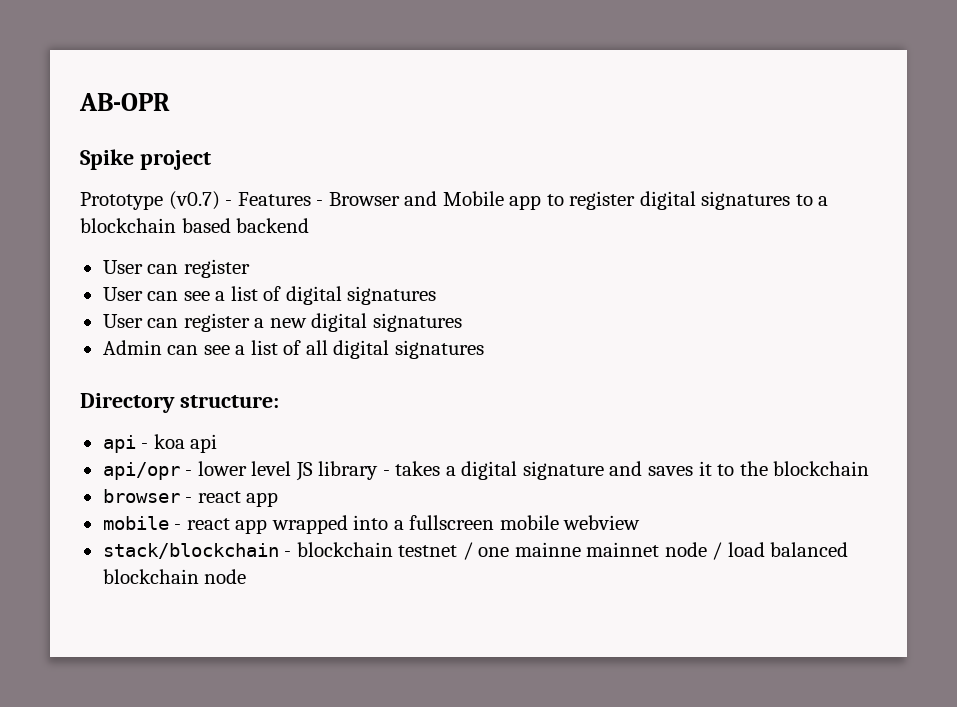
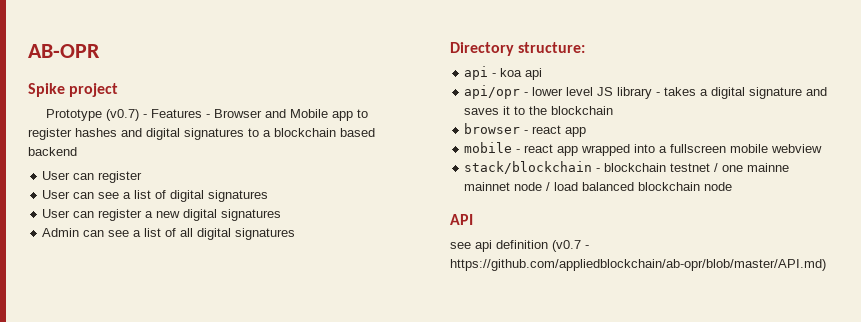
- Prototype (v0.7) - Features - Browser and Mobile app to register digital signatures to a blockchain based backend
+ Prototype (v0.7) - Features - Browser and Mobile app to register hashes and digital signatures to a blockchain based backend
+ API
+ see api definition (v0.7 - https://github.com/appliedblockchain/ab-opr/blob/master/API.md)

